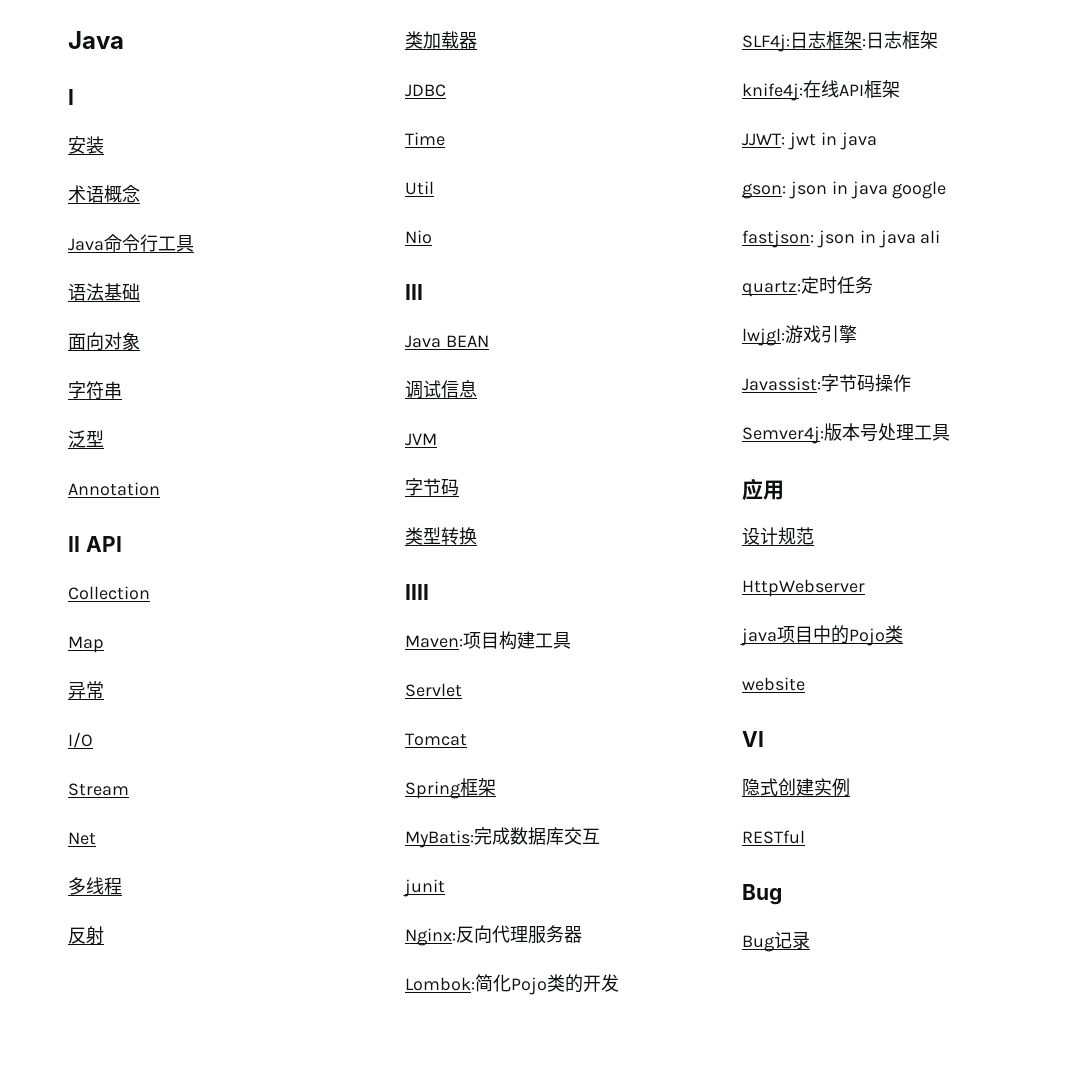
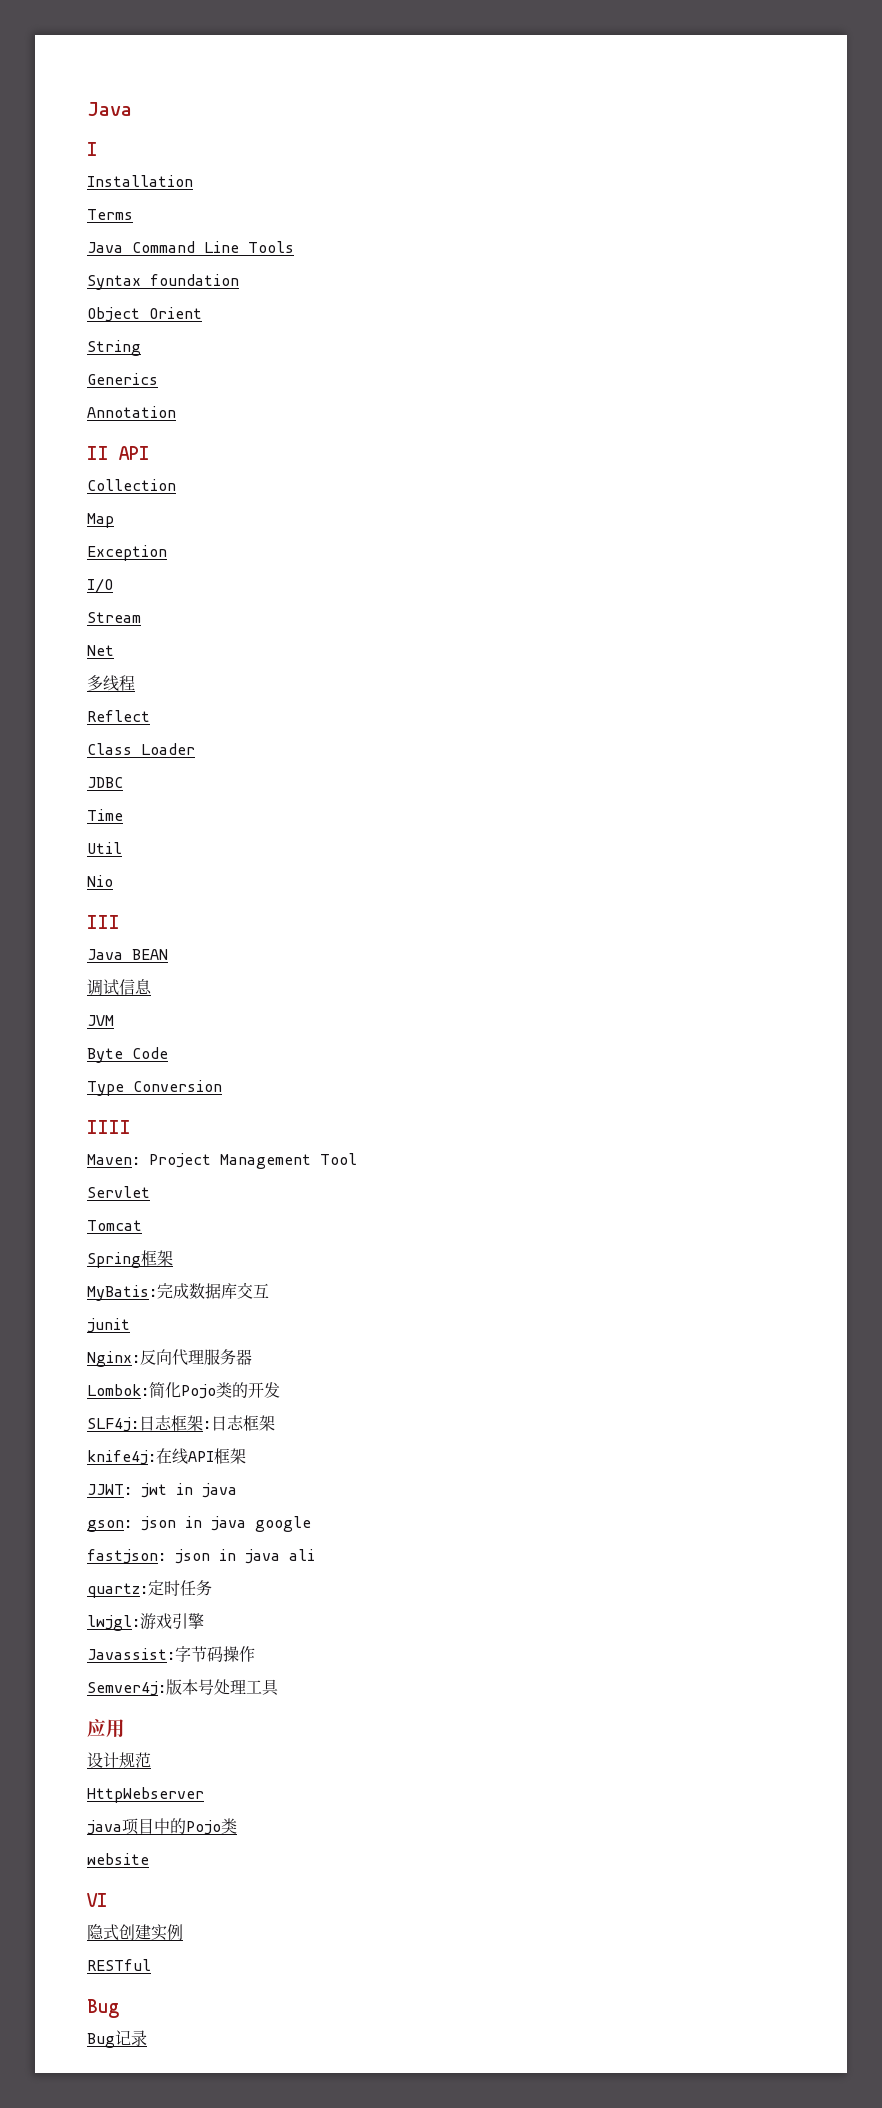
- 安装
- 术语概念
- Java命令行工具
- 语法基础
- 面向对象
- 字符串
- 泛型
+ Installation
+ Terms
+ Java Command Line Tools
+ Syntax foundation
+ Object Orient
+ String
+ Generics
- 异常
+ Exception
- 反射
- 类加载器
+ Reflect
+ Class Loader
  JVM
- 字节码
- 类型转换
+ Byte Code
+ Type Conversion
- Maven:项目构建工具
+ Maven: Project Management Tool

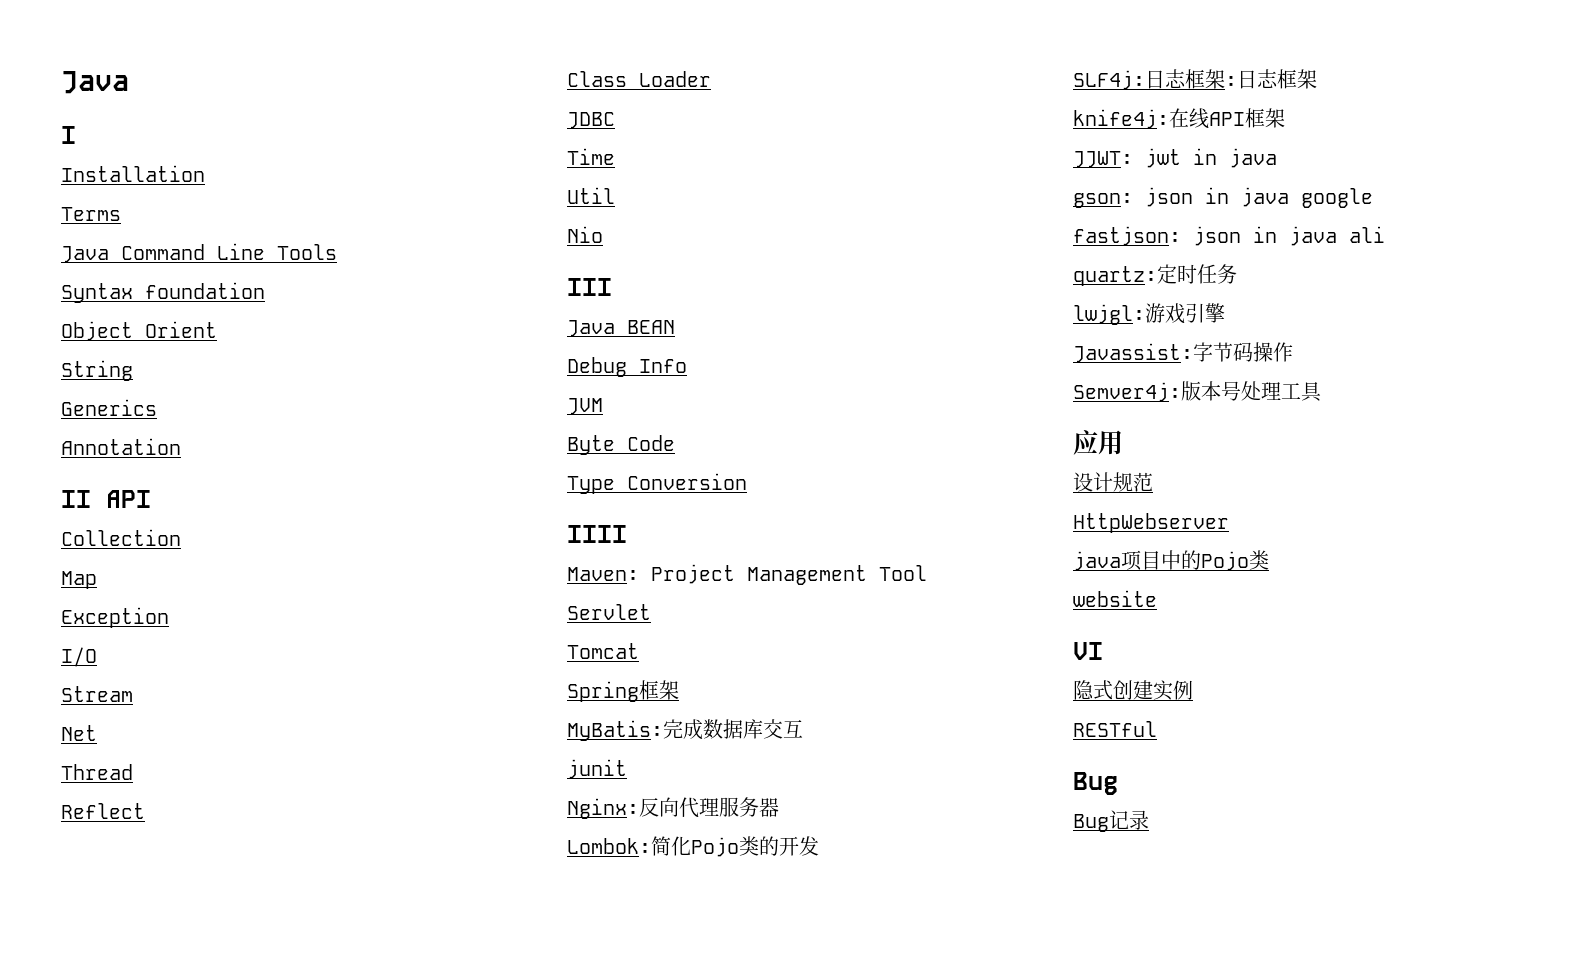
- 多线程
+ Thread
- 调试信息
+ Debug Info

